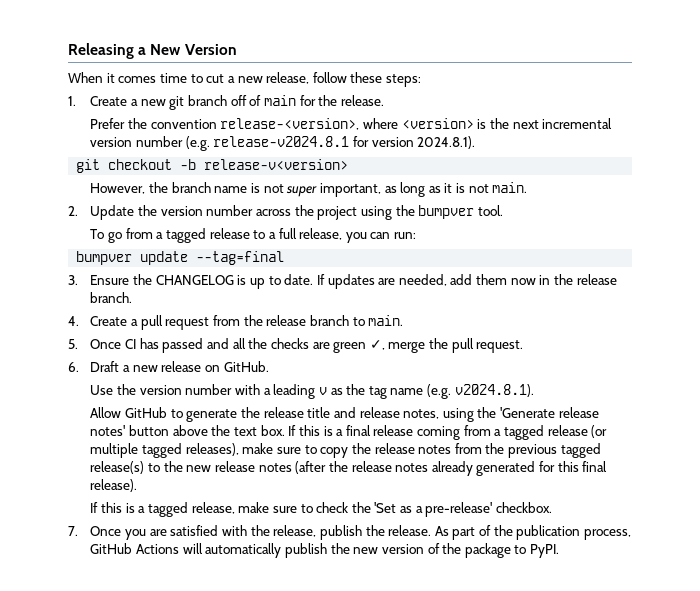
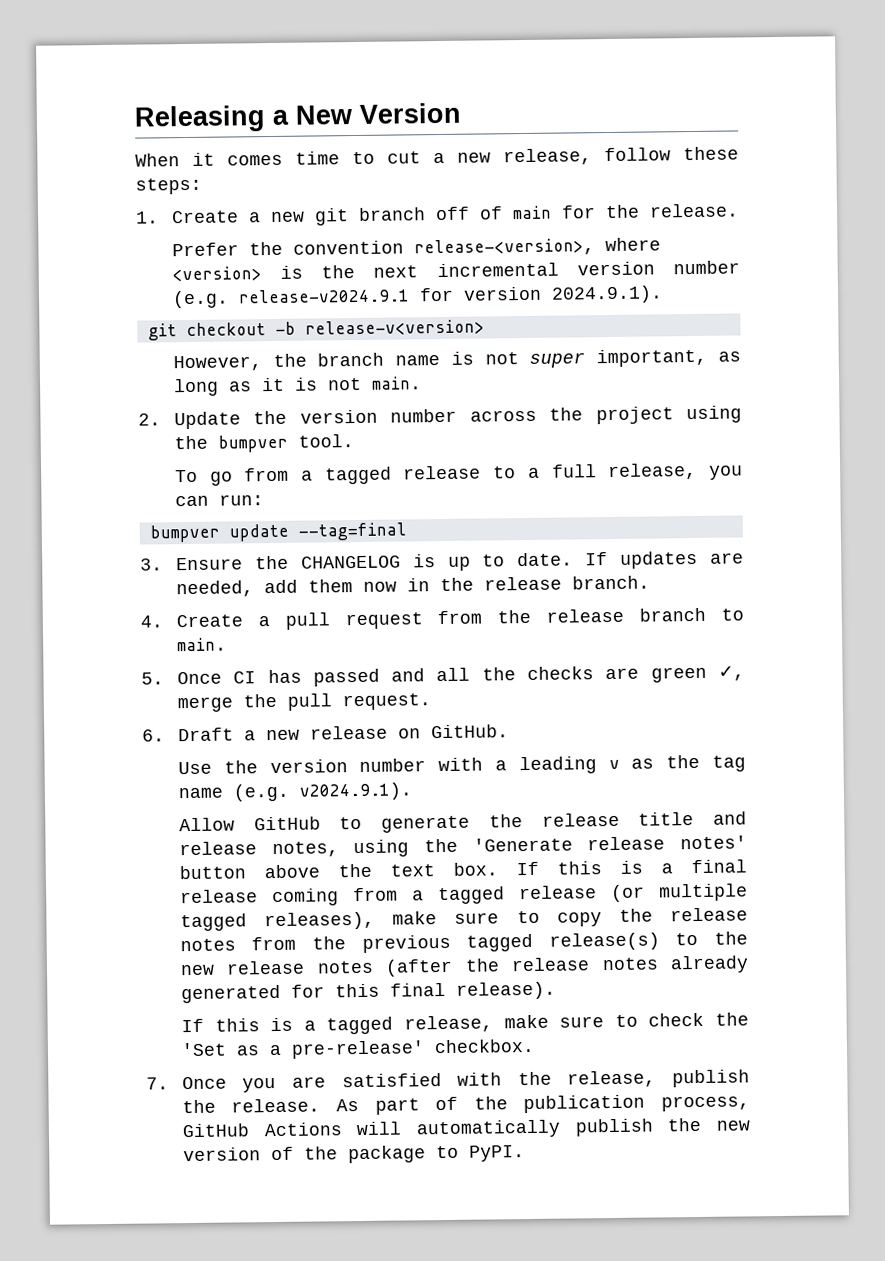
- Prefer the convention release-<version>, where <version> is the next incremental version number (e.g. release-v2024.8.1 for version 2024.8.1).
+ Prefer the convention release-<version>, where <version> is the next incremental version number (e.g. release-v2024.9.1 for version 2024.9.1).
- Use the version number with a leading v as the tag name (e.g. v2024.8.1).
+ Use the version number with a leading v as the tag name (e.g. v2024.9.1).

